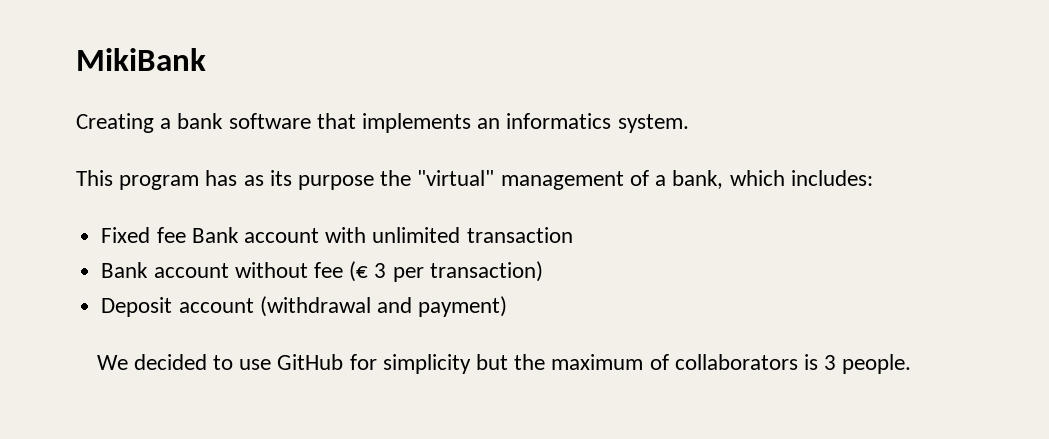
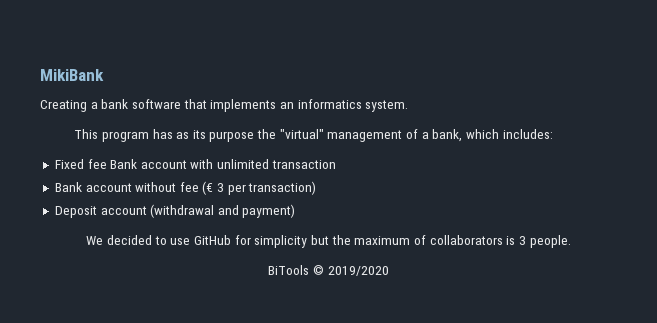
+ BiTools © 2019/2020

